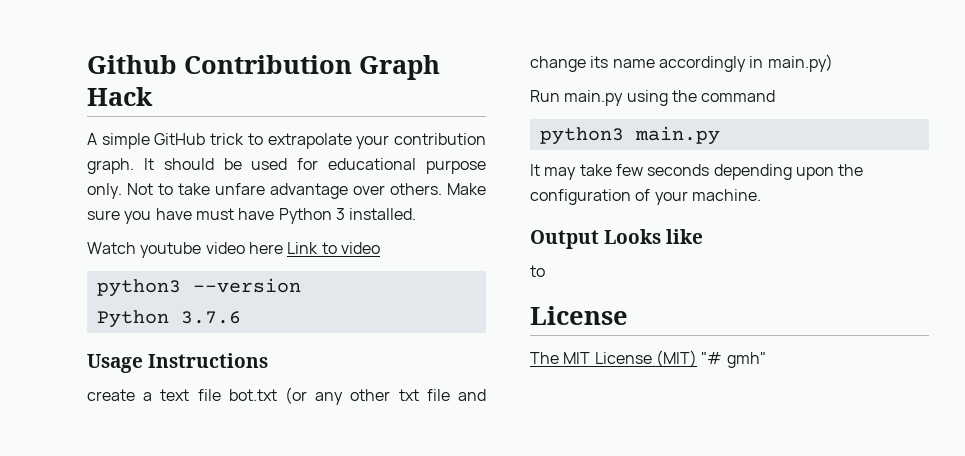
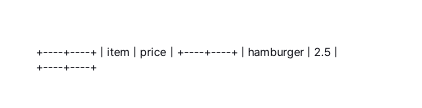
- Github Contribution Graph Hack
- A simple GitHub trick to extrapolate your contribution graph. It should be used for educational purpose only. Not to take unfare advantage over others. Make sure you have must have Python 3 installed.
- Watch youtube video here Link to video
- python3 --version
- Python 3.7.6
- Usage Instructions
- create a text file bot.txt (or any other txt file and change its name accordingly in main.py)
- Run main.py using the command
- python3 main.py
- It may take few seconds depending upon the configuration of your machine.
- Output Looks like
- to
- License
- The MIT License (MIT) "# gmh"
+ +----+----+ | item | price | +----+----+ | hamburger | 2.5 | +----+----+

